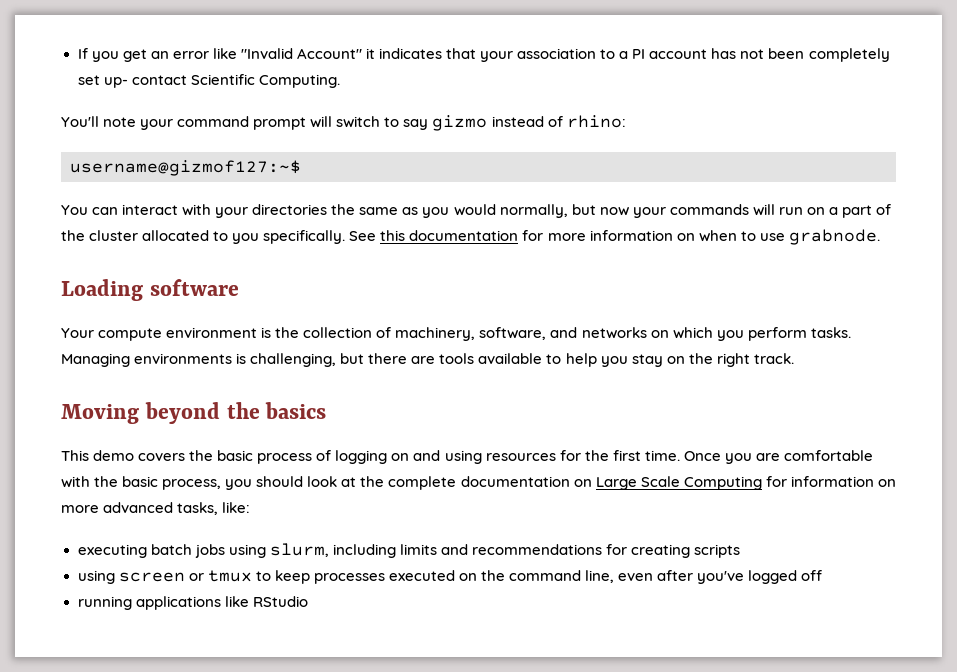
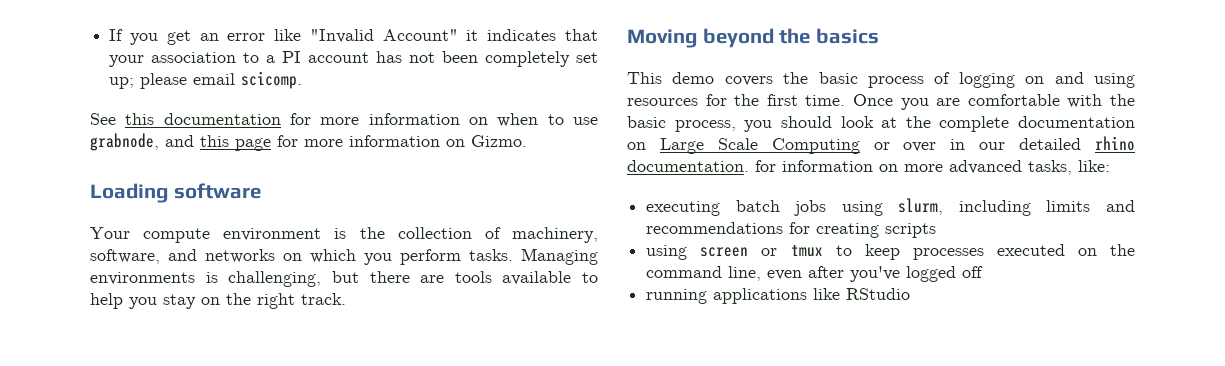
- If you get an error like "Invalid Account" it indicates that your association to a PI account has not been completely set up- contact Scientific Computing.
- You'll note your command prompt will switch to say gizmo instead of rhino:
- username@gizmof127:~$
- You can interact with your directories the same as you would normally, but now your commands will run on a part of the cluster allocated to you specifically. See this documentation for more information on when to use grabnode.
+ If you get an error like "Invalid Account" it indicates that your association to a PI account has not been completely set up; please email scicomp.
+ See this documentation for more information on when to use grabnode, and this page for more information on Gizmo.
- Once you are comfortable with the basic process, you should look at the complete documentation on Large Scale Computing for information on more advanced tasks, like:
+ Once you are comfortable with the basic process, you should look at the complete documentation on Large Scale Computing or over in our detailed rhino documentation. for information on more advanced tasks, like:

